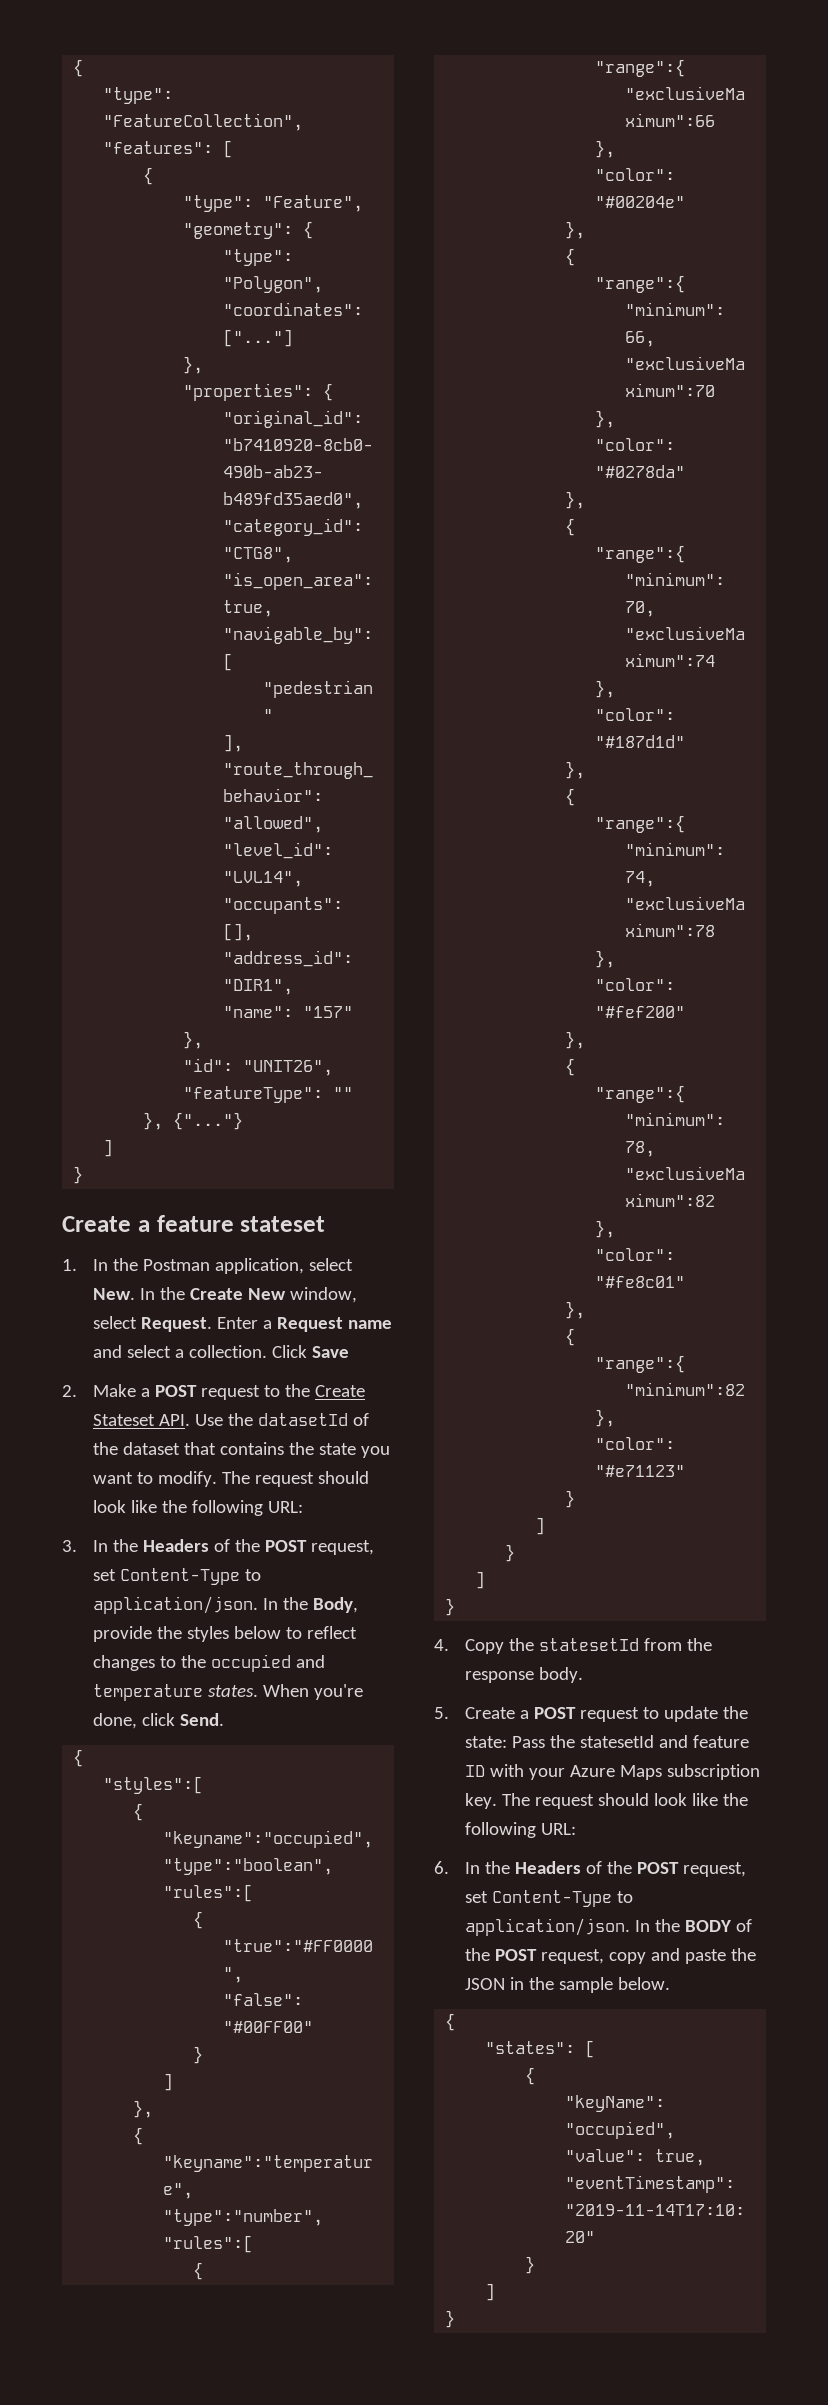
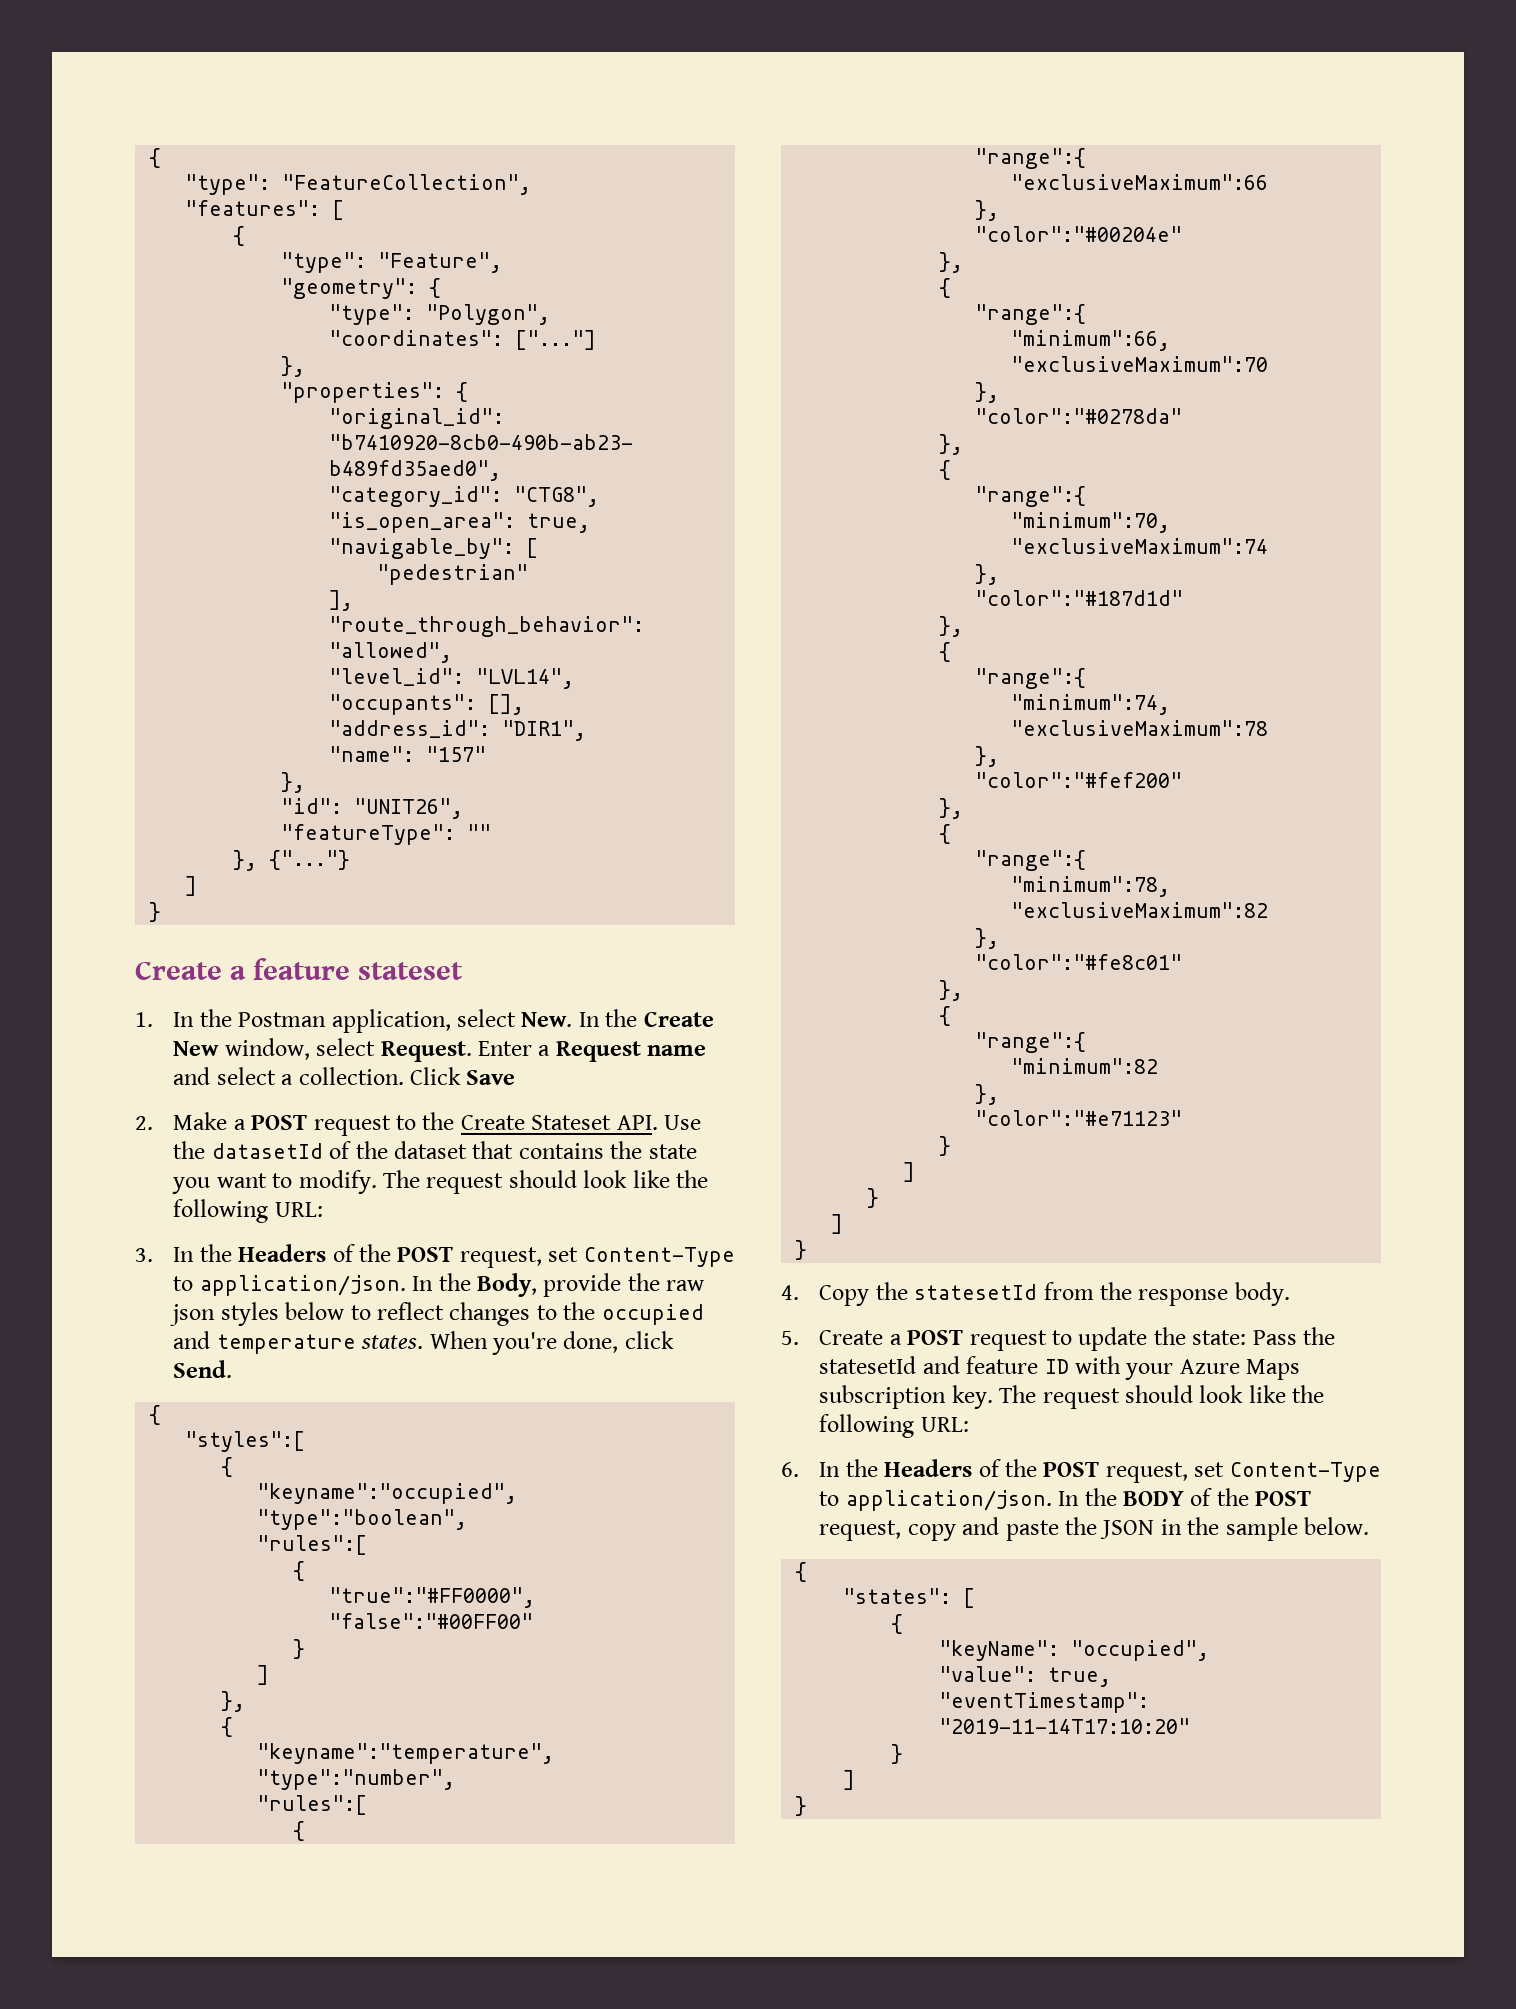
- In the Body, provide the styles below to reflect changes to the occupied and temperature states.
+ In the Body, provide the raw json styles below to reflect changes to the occupied and temperature states.

